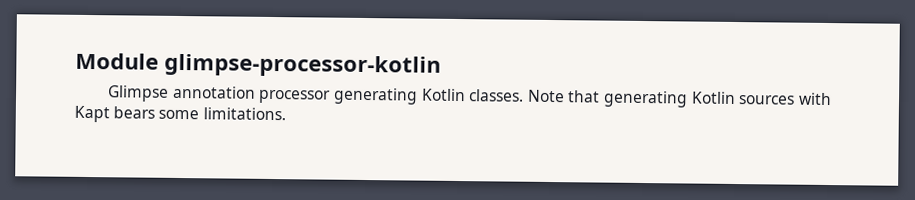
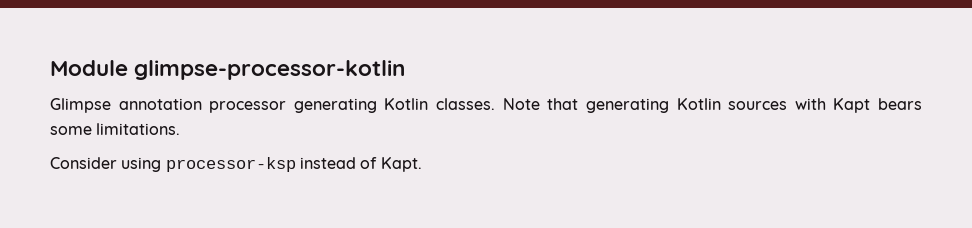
+ Consider using processor-ksp instead of Kapt.

